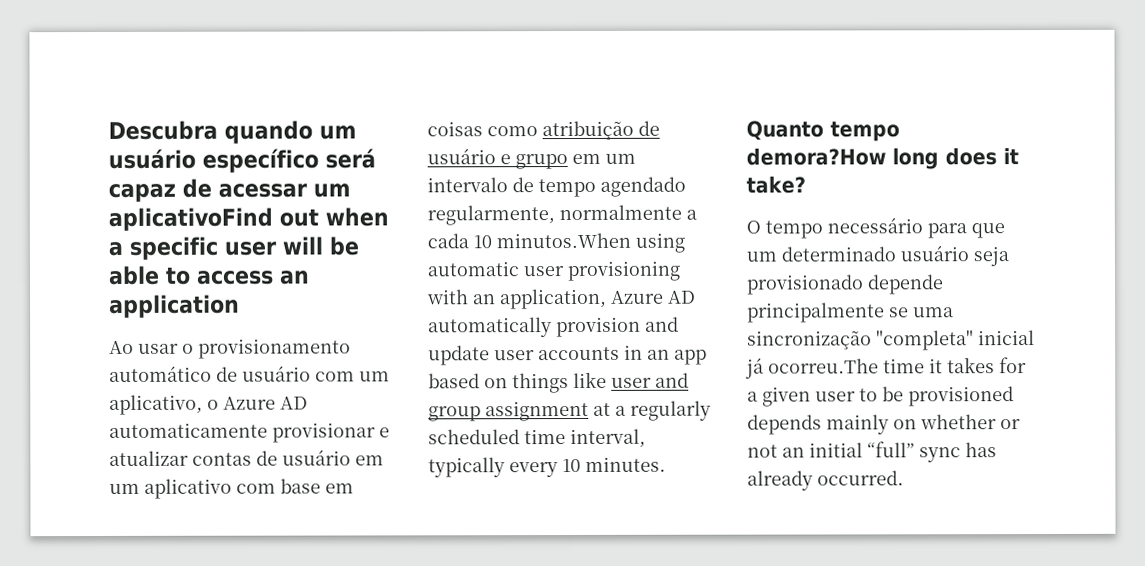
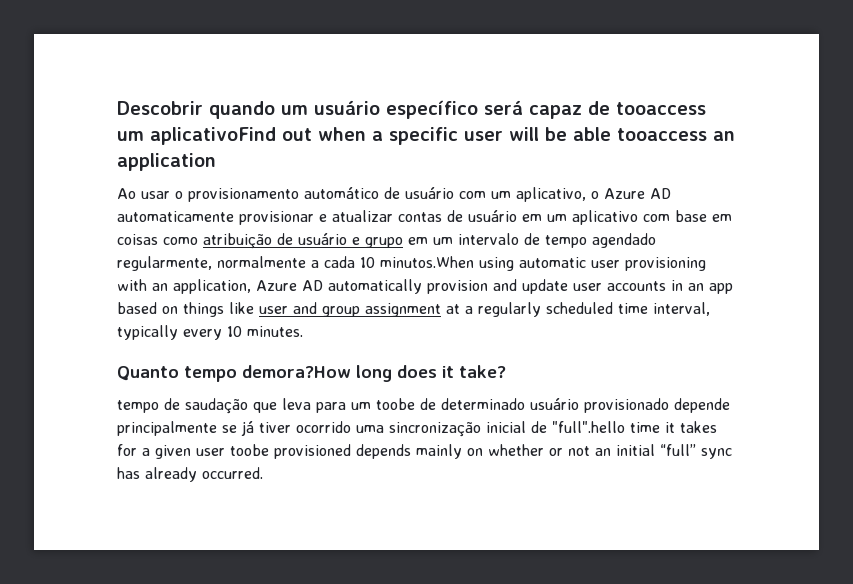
- Descubra quando um usuário específico será capaz de acessar um aplicativoFind out when a specific user will be able to access an application
+ Descobrir quando um usuário específico será capaz de tooaccess um aplicativoFind out when a specific user will be able tooaccess an application
- O tempo necessário para que um determinado usuário seja provisionado depende principalmente se uma sincronização "completa" inicial já ocorreu.The time it takes for a given user to be provisioned depends mainly on whether or not an initial “full” sync has already occurred.
+ tempo de saudação que leva para um toobe de determinado usuário provisionado depende principalmente se já tiver ocorrido uma sincronização inicial de "full".hello time it takes for a given user toobe provisioned depends mainly on whether or not an initial “full” sync has already occurred.

